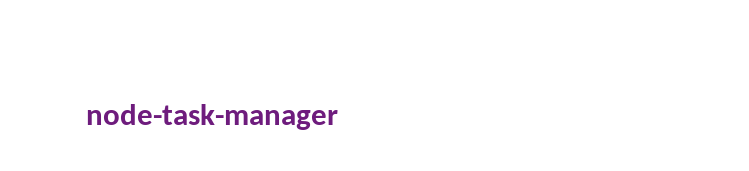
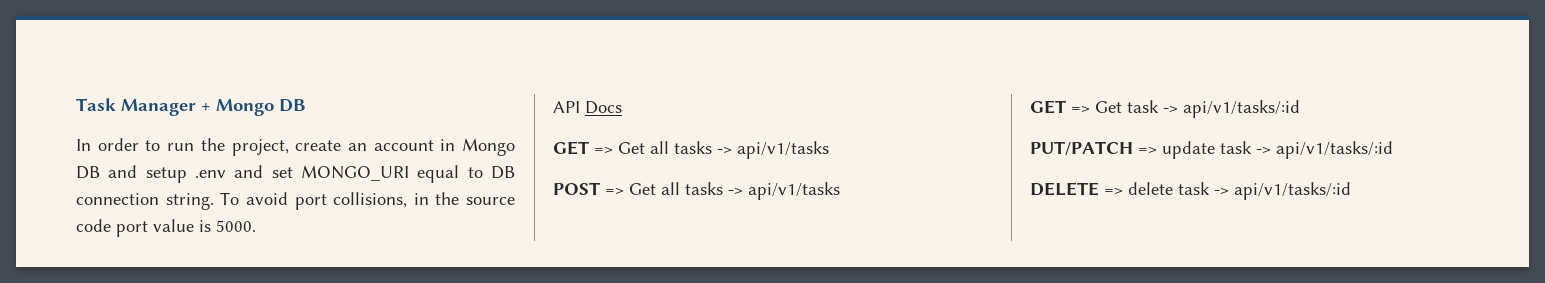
- node-task-manager
+ Task Manager + Mongo DB
+ In order to run the project, create an account in Mongo DB and setup .env and set MONGO_URI equal to DB connection string. To avoid port collisions, in the source code port value is 5000.
+ API Docs
+ GET => Get all tasks -> api/v1/tasks
+ POST => Get all tasks -> api/v1/tasks
+ GET => Get task -> api/v1/tasks/:id
+ PUT/PATCH => update task -> api/v1/tasks/:id
+ DELETE => delete task -> api/v1/tasks/:id

